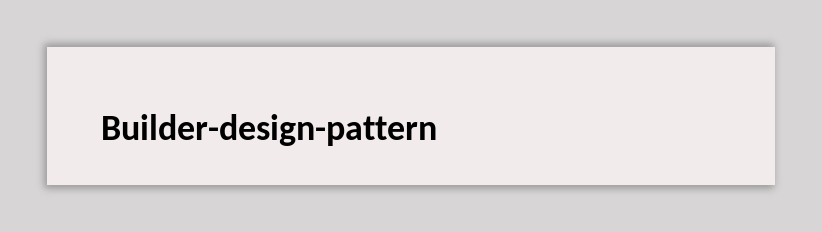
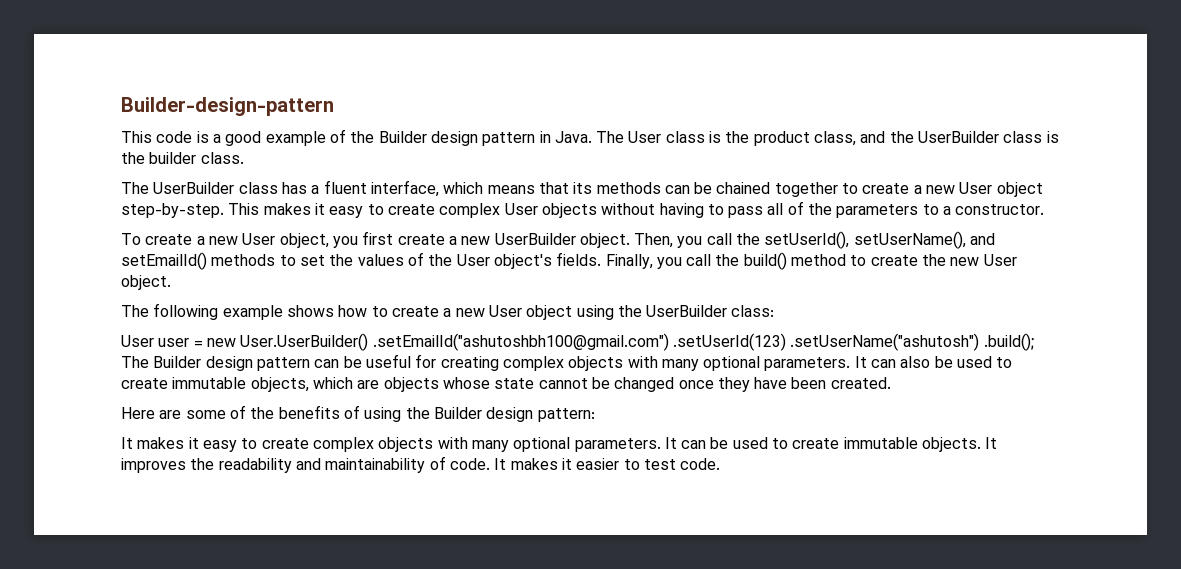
+ This code is a good example of the Builder design pattern in Java. The User class is the product class, and the UserBuilder class is the builder class.
+ The UserBuilder class has a fluent interface, which means that its methods can be chained together to create a new User object step-by-step. This makes it easy to create complex User objects without having to pass all of the parameters to a constructor.
+ To create a new User object, you first create a new UserBuilder object. Then, you call the setUserId(), setUserName(), and setEmailId() methods to set the values of the User object's fields. Finally, you call the build() method to create the new User object.
+ The following example shows how to create a new User object using the UserBuilder class:
+ User user = new User.UserBuilder() .setEmailId("ashutoshbh100@gmail.com") .setUserId(123) .setUserName("ashutosh") .build(); The Builder design pattern can be useful for creating complex objects with many optional parameters. It can also be used to create immutable objects, which are objects whose state cannot be changed once they have been created.
+ Here are some of the benefits of using the Builder design pattern:
+ It makes it easy to create complex objects with many optional parameters. It can be used to create immutable objects. It improves the readability and maintainability of code. It makes it easier to test code.

